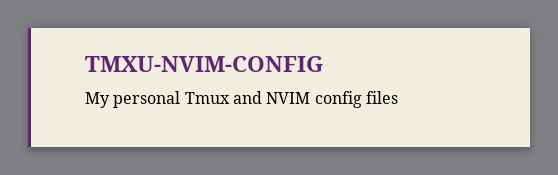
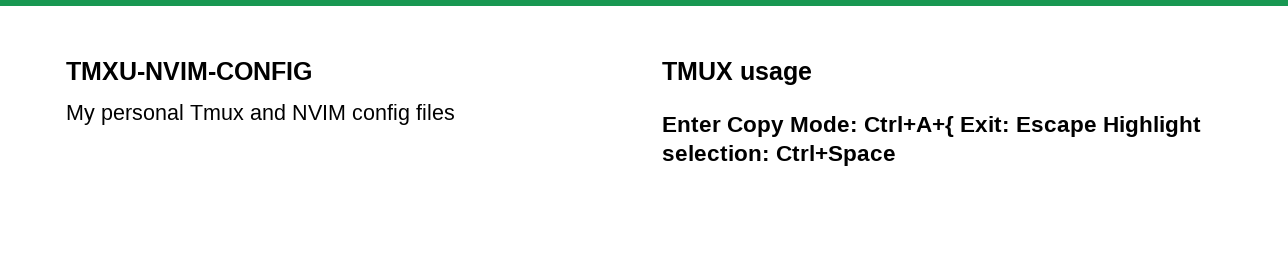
+ TMUX usage
+ Enter Copy Mode: Ctrl+A+{ Exit: Escape Highlight selection: Ctrl+Space

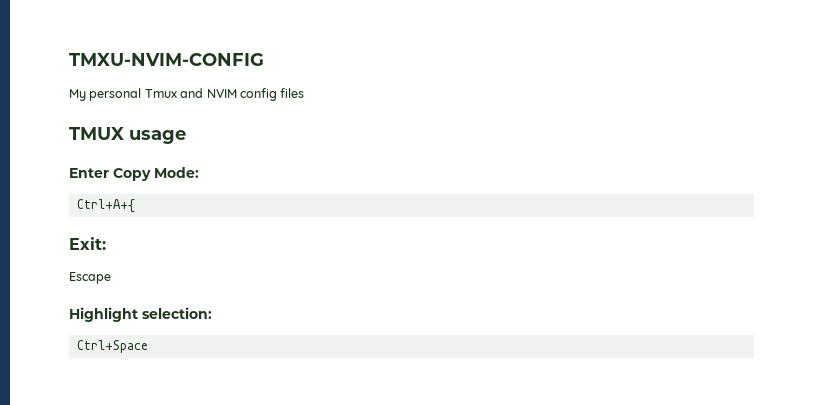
- Enter Copy Mode: Ctrl+A+{ Exit: Escape Highlight selection: Ctrl+Space
+ Enter Copy Mode:
+ Ctrl+A+{
+ Exit:
+ Escape
+ Highlight selection:
+ Ctrl+Space

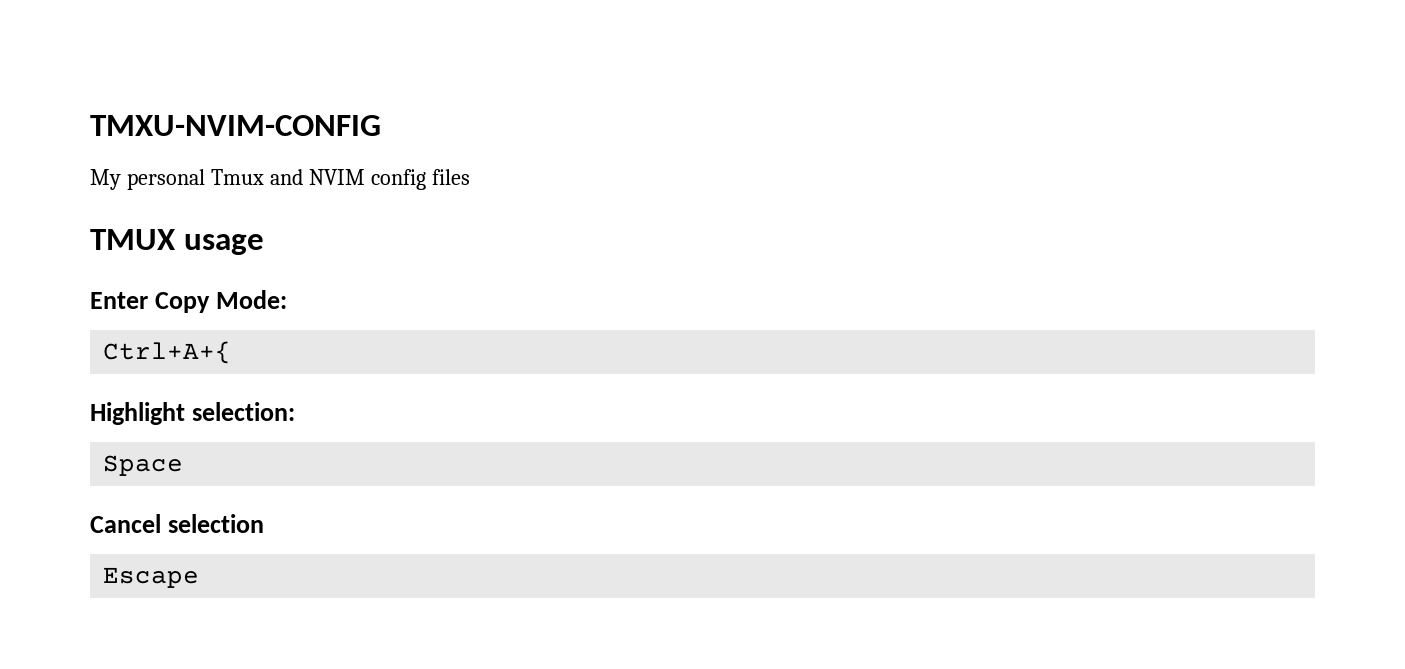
- Exit:
- Escape
- Ctrl+Space
+ Space
+ Cancel selection
+ Escape

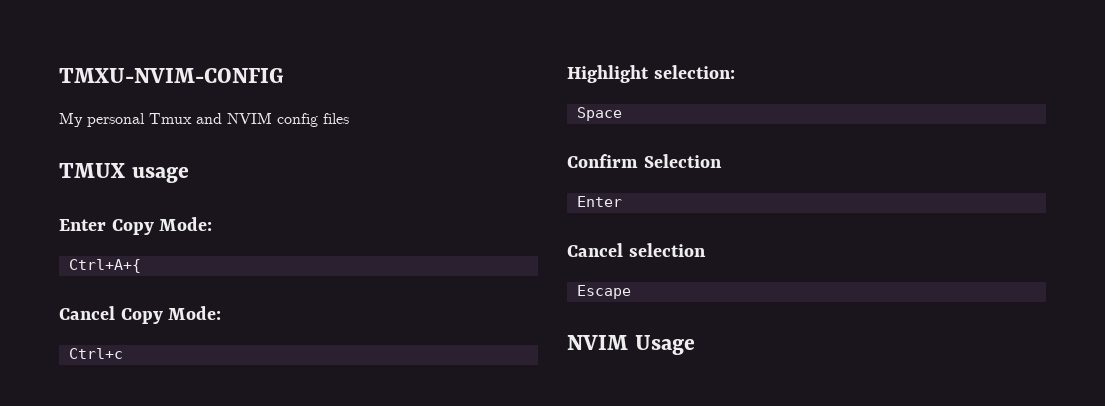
+ Cancel Copy Mode:
+ Ctrl+c
+ Confirm Selection
+ Enter
+ NVIM Usage

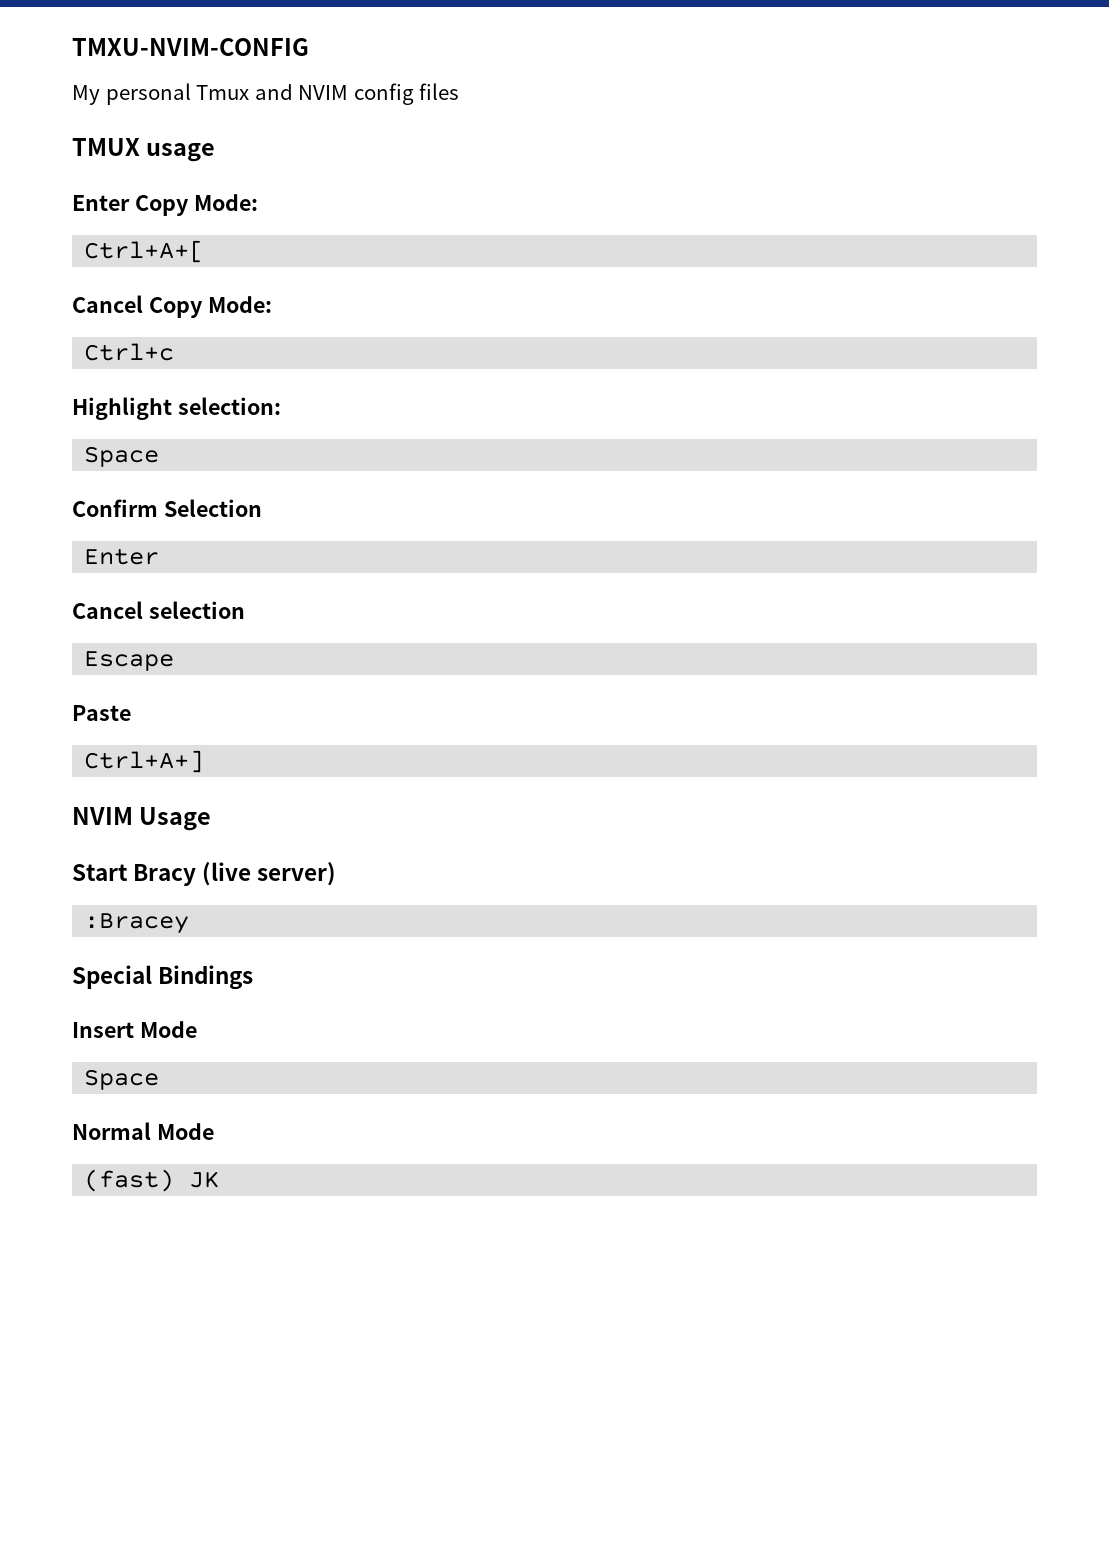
- Ctrl+A+{
+ Ctrl+A+[
+ Paste
+ Ctrl+A+]
+ Start Bracy (live server)
+ :Bracey
+ Special Bindings
+ Insert Mode
+ Space
+ Normal Mode
+ (fast) JK

